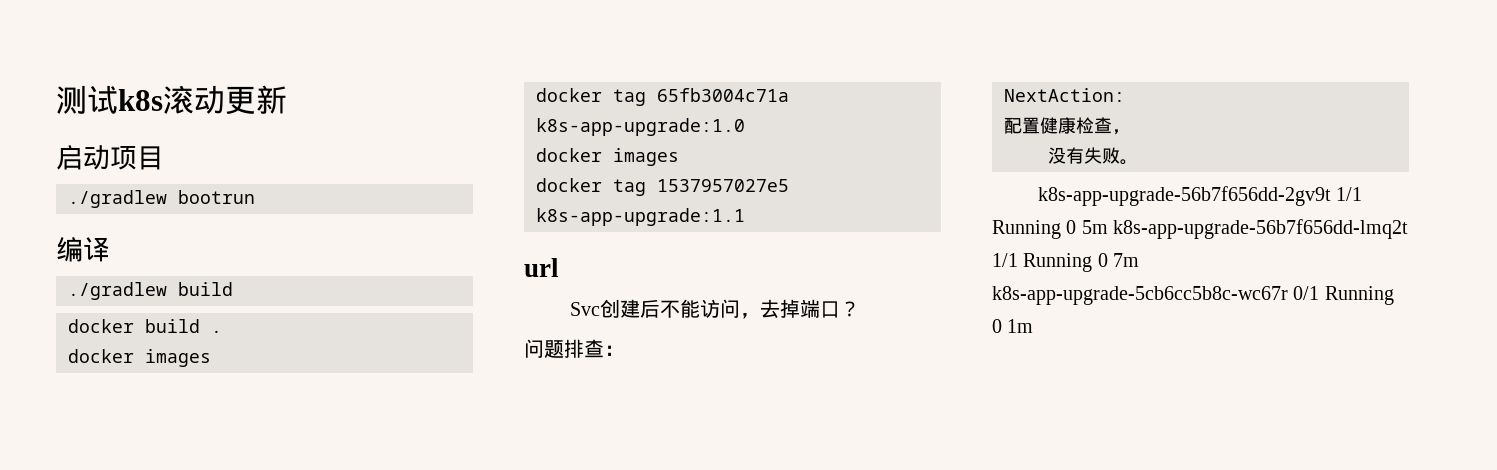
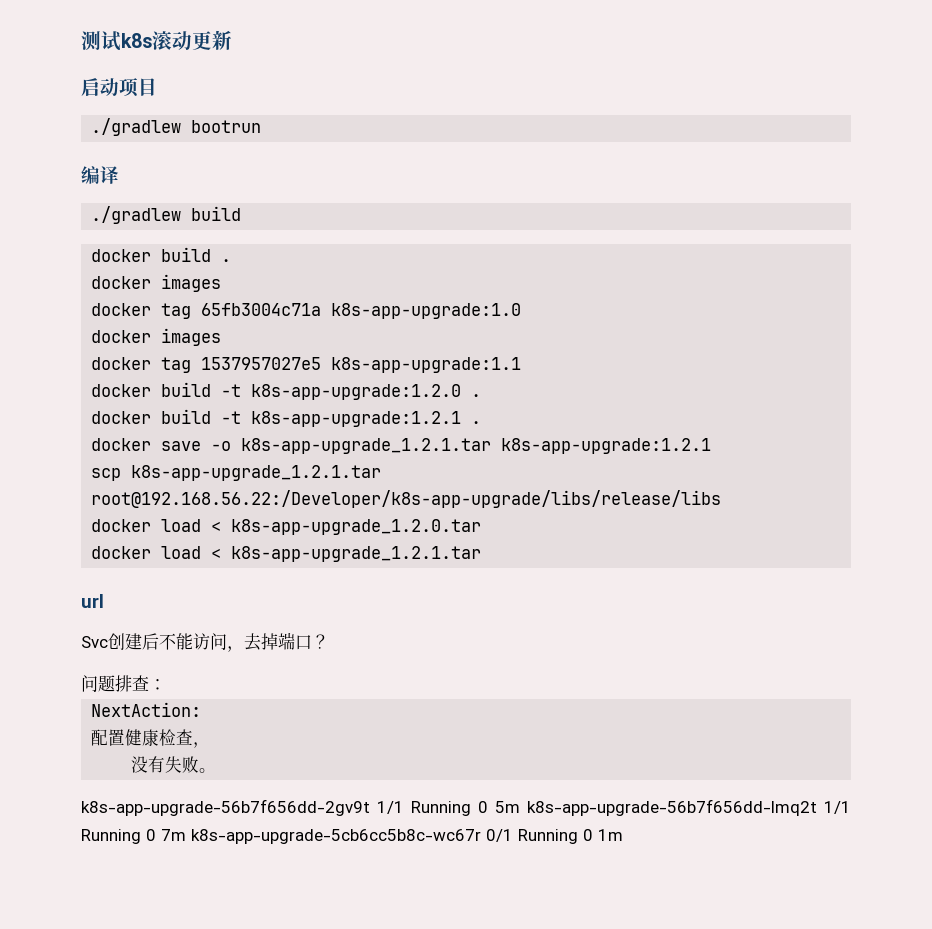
+ docker build -t k8s-app-upgrade:1.2.0 .
+ docker build -t k8s-app-upgrade:1.2.1 .
+ docker save -o k8s-app-upgrade_1.2.1.tar k8s-app-upgrade:1.2.1
+ scp k8s-app-upgrade_1.2.1.tar root@192.168.56.22:/Developer/k8s-app-upgrade/libs/release/libs
+ docker load < k8s-app-upgrade_1.2.0.tar
+ docker load < k8s-app-upgrade_1.2.1.tar

